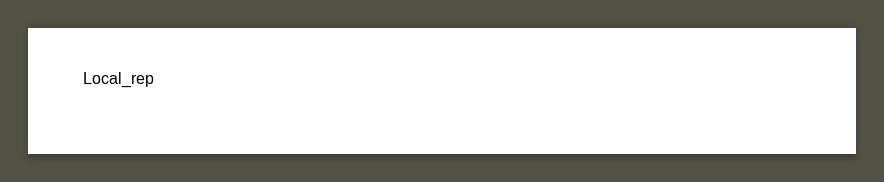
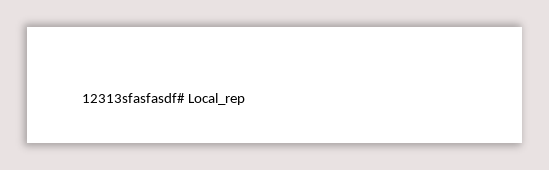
- Local_rep
+ 12313sfasfasdf# Local_rep

